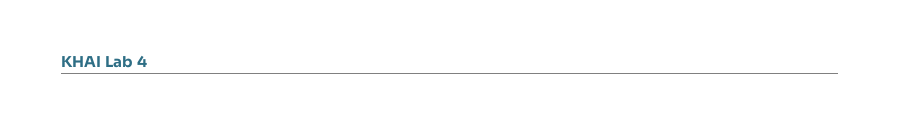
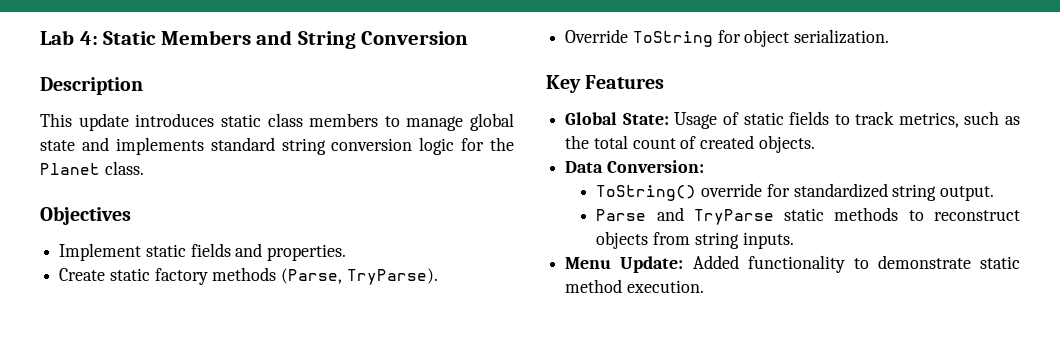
- KHAI Lab 4
+ Lab 4: Static Members and String Conversion
+ Description
+ This update introduces static class members to manage global state and implements standard string conversion logic for the Planet class.
+ Objectives
+ Implement static fields and properties.
+ Create static factory methods (Parse, TryParse).
+ Override ToString for object serialization.
+ Key Features
+ Global State: Usage of static fields to track metrics, such as the total count of created objects.
+ Data Conversion:
+ ToString() override for standardized string output.
+ Parse and TryParse static methods to reconstruct objects from string inputs.
+ Menu Update: Added functionality to demonstrate static method execution.

